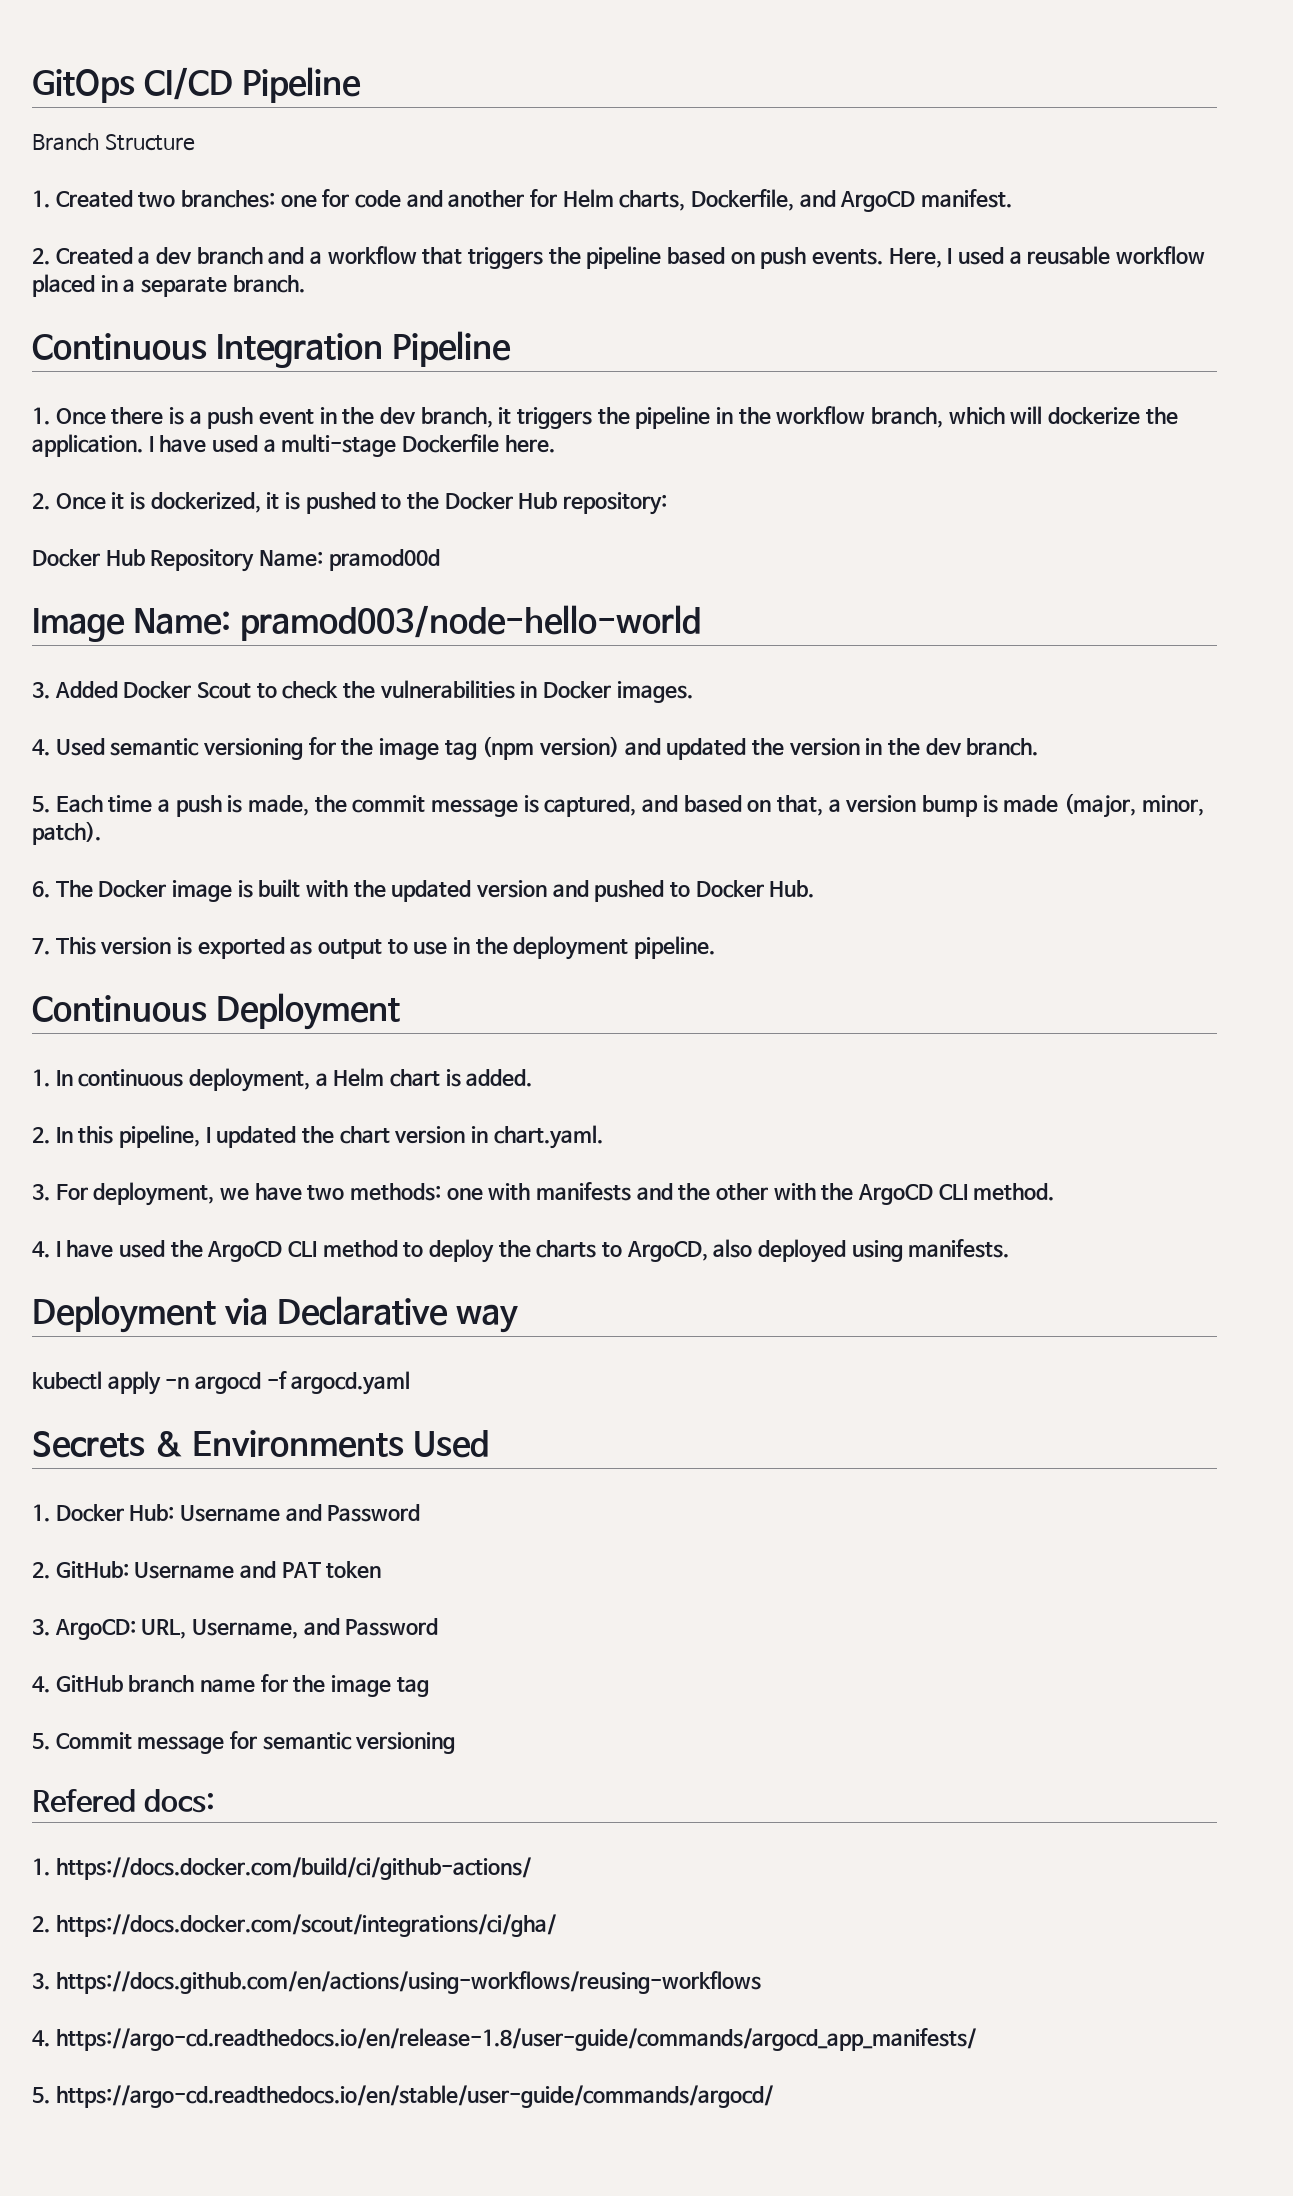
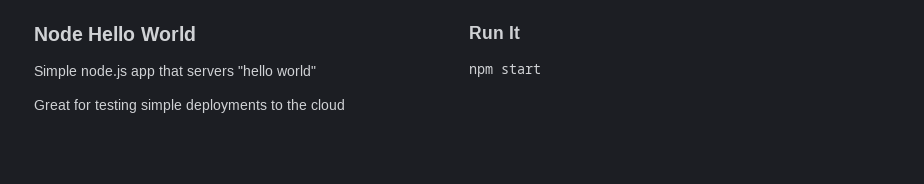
- GitOps CI/CD Pipeline
- Branch Structure
- 1. Created two branches: one for code and another for Helm charts, Dockerfile, and ArgoCD manifest.
- 2. Created a dev branch and a workflow that triggers the pipeline based on push events. Here, I used a reusable workflow placed in a separate branch.
- Continuous Integration Pipeline
- 1. Once there is a push event in the dev branch, it triggers the pipeline in the workflow branch, which will dockerize the application. I have used a multi-stage Dockerfile here.
- 2. Once it is dockerized, it is pushed to the Docker Hub repository:
- Docker Hub Repository Name: pramod00d
- Image Name: pramod003/node-hello-world
- 3. Added Docker Scout to check the vulnerabilities in Docker images.
- 4. Used semantic versioning for the image tag (npm version) and updated the version in the dev branch.
- 5. Each time a push is made, the commit message is captured, and based on that, a version bump is made (major, minor, patch).
- 6. The Docker image is built with the updated version and pushed to Docker Hub.
- 7. This version is exported as output to use in the deployment pipeline.
- Continuous Deployment
- 1. In continuous deployment, a Helm chart is added.
- 2. In this pipeline, I updated the chart version in chart.yaml.
- 3. For deployment, we have two methods: one with manifests and the other with the ArgoCD CLI method.
- 4. I have used the ArgoCD CLI method to deploy the charts to ArgoCD, also deployed using manifests.
- Deployment via Declarative way
- kubectl apply -n argocd -f argocd.yaml
- Secrets & Environments Used
- 1. Docker Hub: Username and Password
- 2. GitHub: Username and PAT token
- 3. ArgoCD: URL, Username, and Password
- 4. GitHub branch name for the image tag
- 5. Commit message for semantic versioning
- Refered docs:
- 1. https://docs.docker.com/build/ci/github-actions/
- 2. https://docs.docker.com/scout/integrations/ci/gha/
- 3. https://docs.github.com/en/actions/using-workflows/reusing-workflows
- 4. https://argo-cd.readthedocs.io/en/release-1.8/user-guide/commands/argocd_app_manifests/
- 5. https://argo-cd.readthedocs.io/en/stable/user-guide/commands/argocd/
+ Node Hello World
+ Simple node.js app that servers "hello world"
+ Great for testing simple deployments to the cloud
+ Run It
+ npm start

